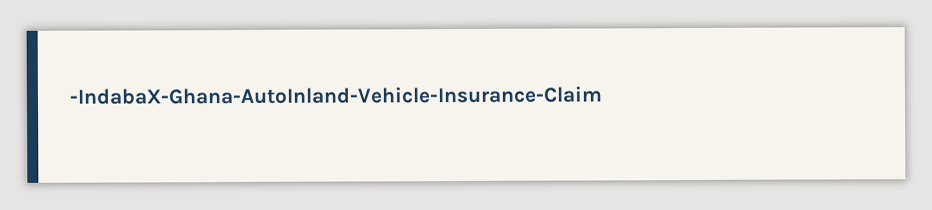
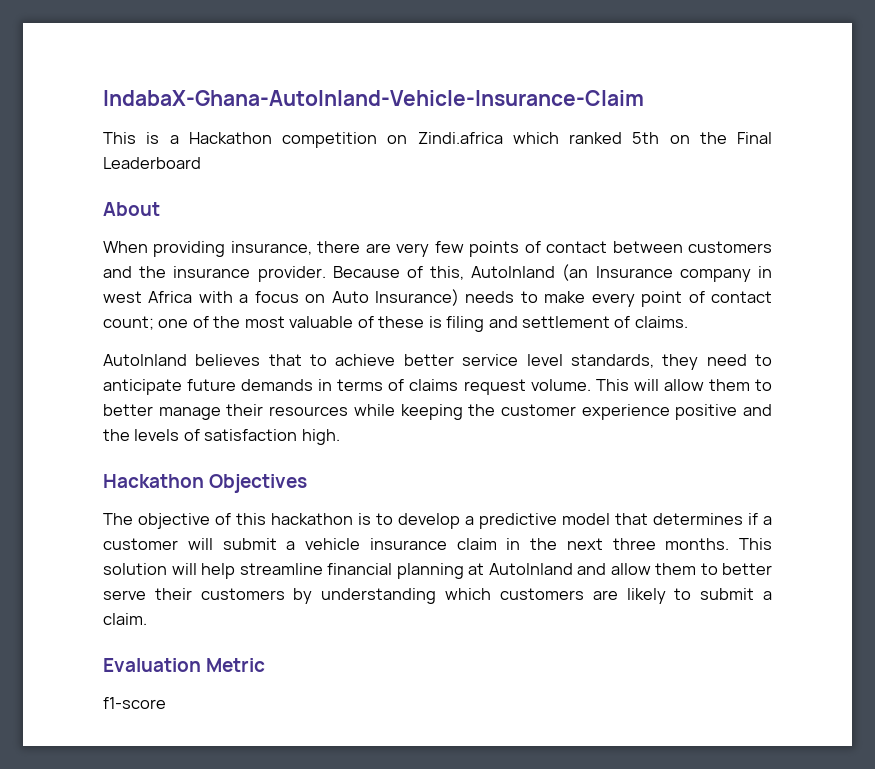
- -IndabaX-Ghana-AutoInland-Vehicle-Insurance-Claim
+ IndabaX-Ghana-AutoInland-Vehicle-Insurance-Claim
+ This is a Hackathon competition on Zindi.africa which ranked 5th on the Final Leaderboard
+ About
+ When providing insurance, there are very few points of contact between customers and the insurance provider. Because of this, AutoInland (an Insurance company in west Africa with a focus on Auto Insurance) needs to make every point of contact count; one of the most valuable of these is filing and settlement of claims.
+ AutoInland believes that to achieve better service level standards, they need to anticipate future demands in terms of claims request volume. This will allow them to better manage their resources while keeping the customer experience positive and the levels of satisfaction high.
+ Hackathon Objectives
+ The objective of this hackathon is to develop a predictive model that determines if a customer will submit a vehicle insurance claim in the next three months. This solution will help streamline financial planning at AutoInland and allow them to better serve their customers by understanding which customers are likely to submit a claim.
+ Evaluation Metric
+ f1-score

